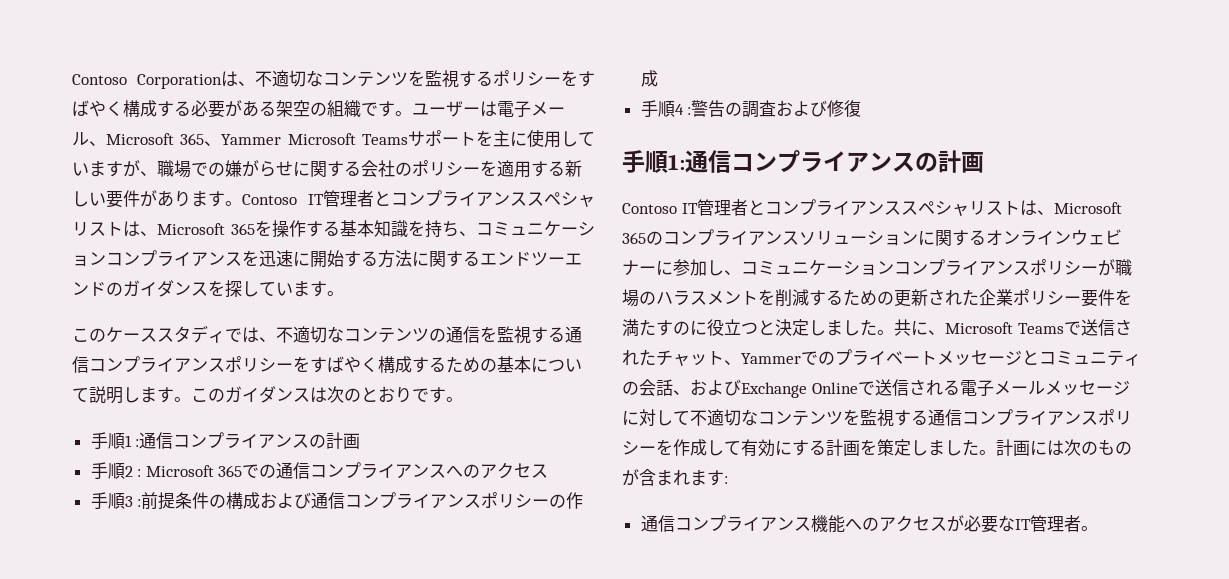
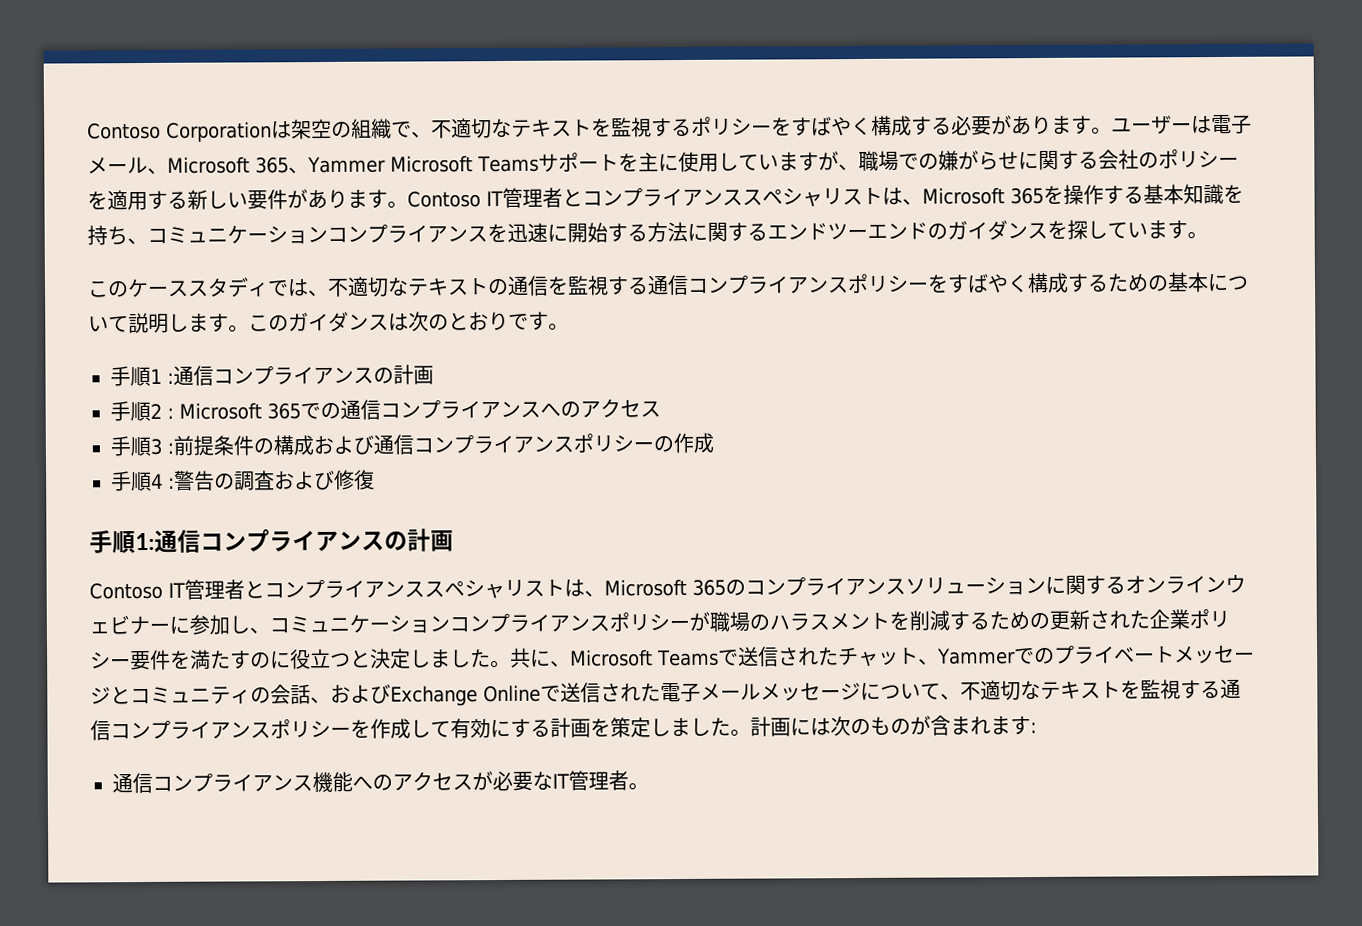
- Contoso Corporationは、不適切なコンテンツを監視するポリシーをすばやく構成する必要がある架空の組織です。
+ Contoso Corporationは架空の組織で、不適切なテキストを監視するポリシーをすばやく構成する必要があります。
- このケーススタディでは、不適切なコンテンツの通信を監視する通信コンプライアンスポリシーをすばやく構成するための基本について説明します。
+ このケーススタディでは、不適切なテキストの通信を監視する通信コンプライアンスポリシーをすばやく構成するための基本について説明します。
- 共に、Microsoft Teamsで送信されたチャット、Yammerでのプライベートメッセージとコミュニティの会話、およびExchange Onlineで送信される電子メールメッセージに対して不適切なコンテンツを監視する通信コンプライアンスポリシーを作成して有効にする計画を策定しました。
+ 共に、Microsoft Teamsで送信されたチャット、Yammerでのプライベートメッセージとコミュニティの会話、およびExchange Onlineで送信された電子メールメッセージについて、不適切なテキストを監視する通信コンプライアンスポリシーを作成して有効にする計画を策定しました。

